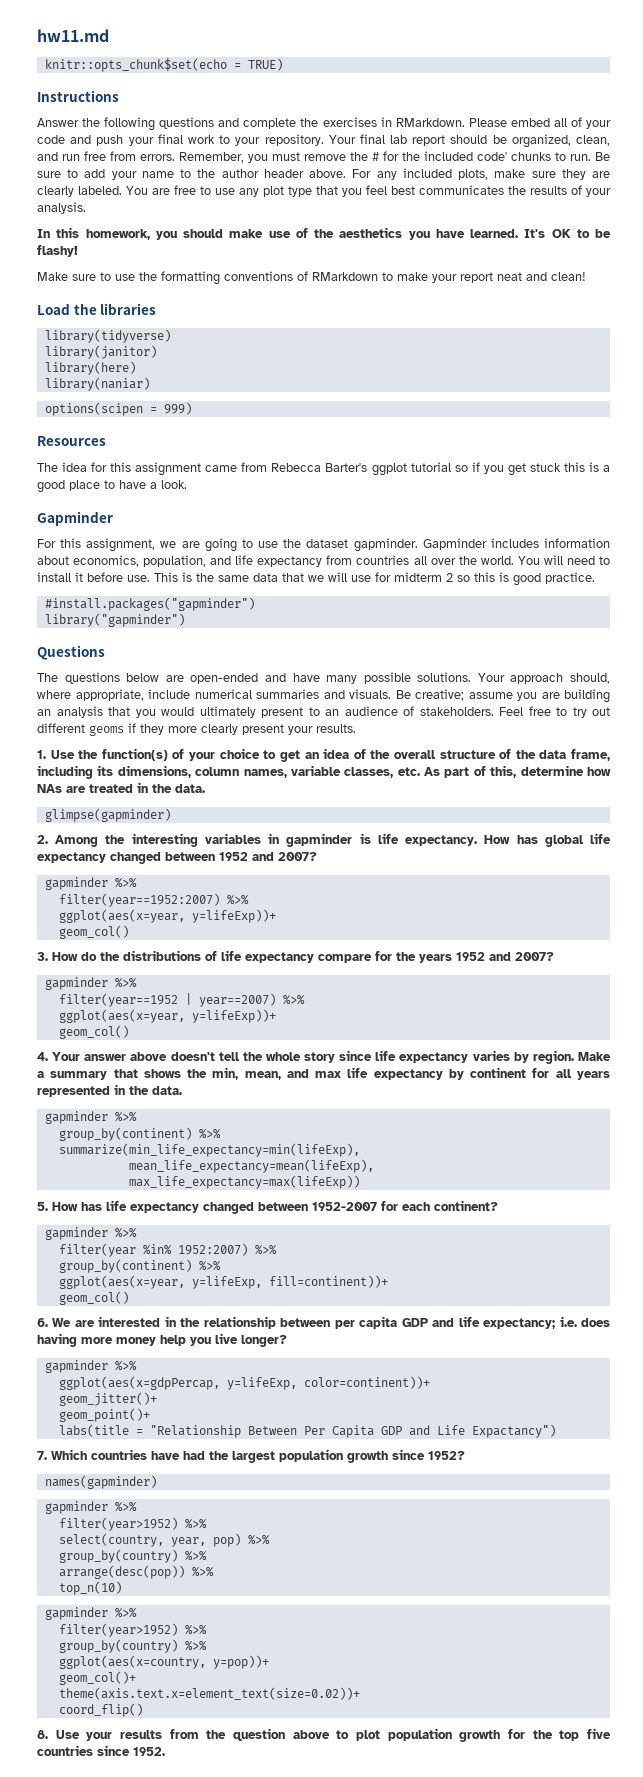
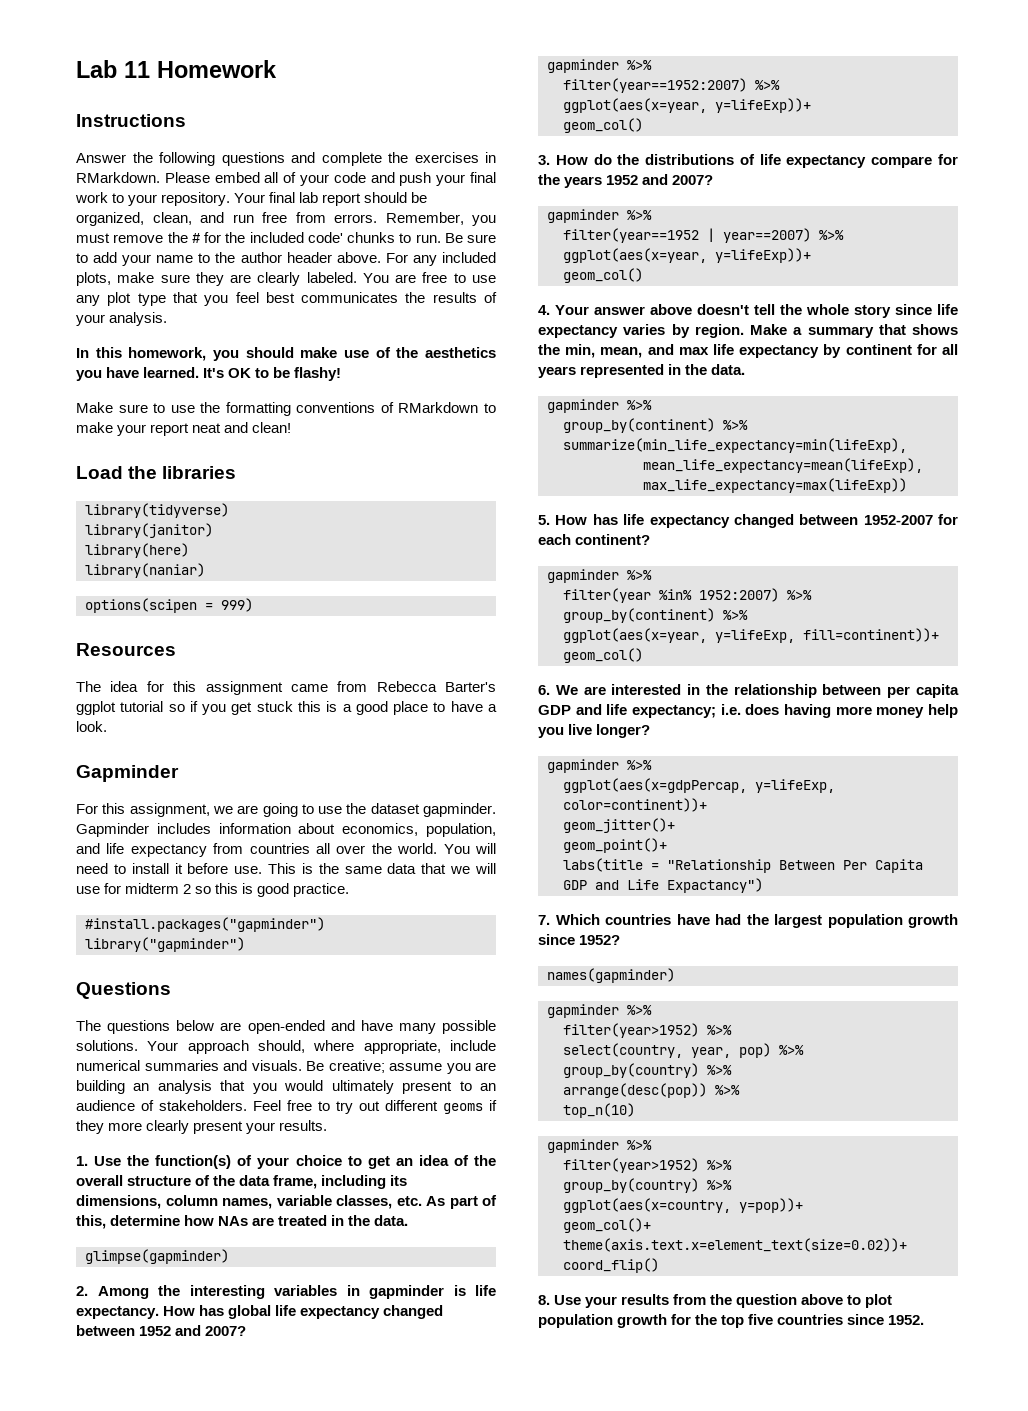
- hw11.md
- knitr::opts_chunk$set(echo = TRUE)
+ Lab 11 Homework

